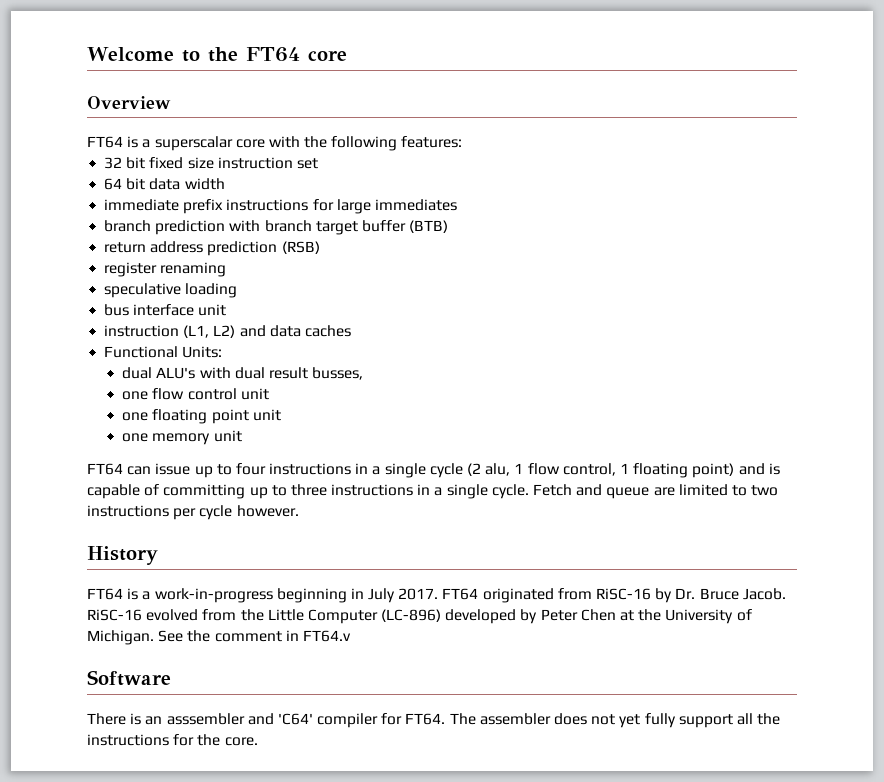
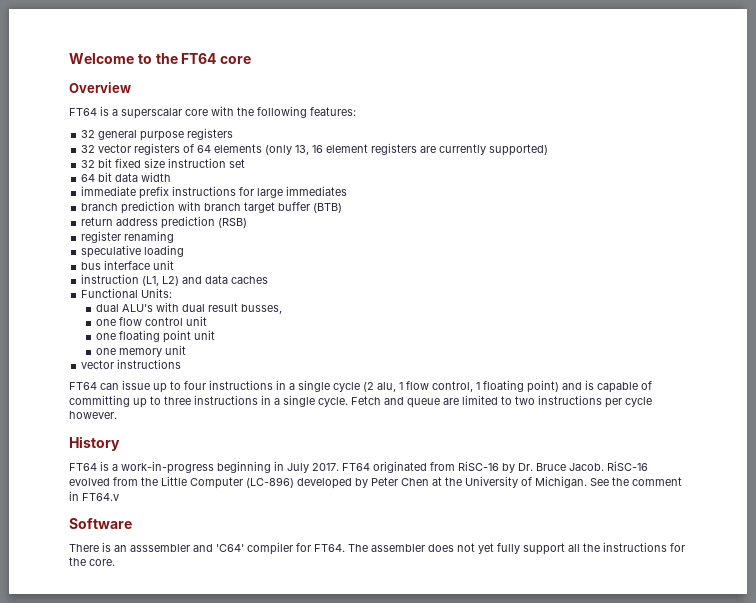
+ 32 general purpose registers
+ 32 vector registers of 64 elements (only 13, 16 element registers are currently supported)
+ vector instructions

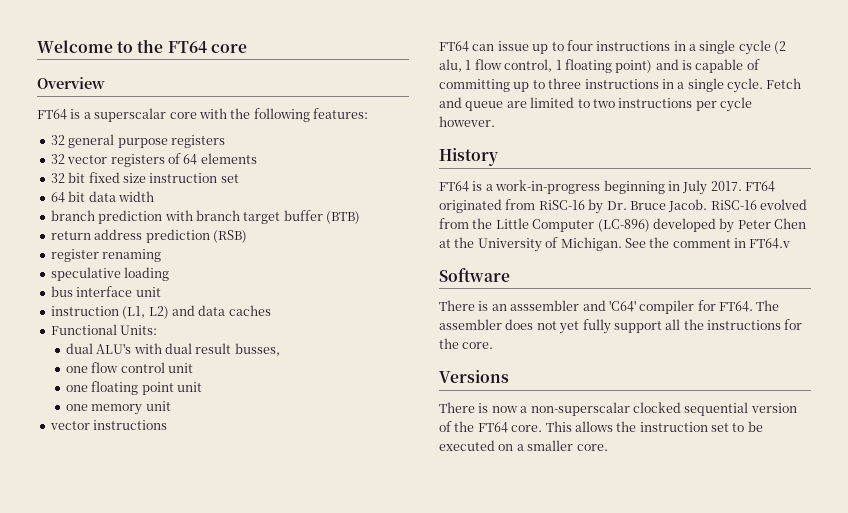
- 32 vector registers of 64 elements (only 13, 16 element registers are currently supported)
+ 32 vector registers of 64 elements
- immediate prefix instructions for large immediates
+ Versions
+ There is now a non-superscalar clocked sequential version of the FT64 core. This allows the instruction set to be executed on a smaller core.

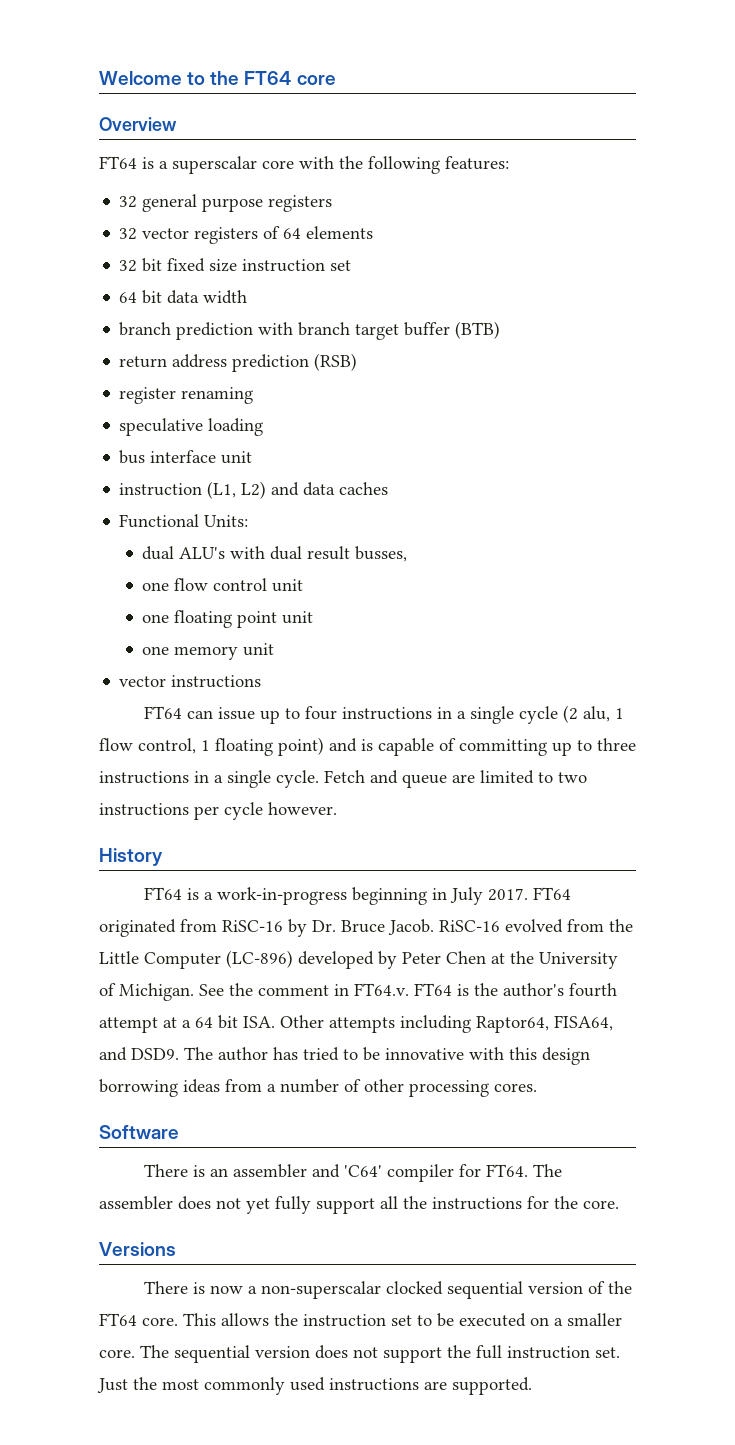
- See the comment in FT64.v
+ See the comment in FT64.v. FT64 is the author's fourth attempt at a 64 bit ISA. Other attempts including Raptor64, FISA64, and DSD9. The author has tried to be innovative with this design borrowing ideas from a number of other processing cores.
- There is an asssembler and 'C64' compiler for FT64.
+ There is an assembler and 'C64' compiler for FT64.
+ The sequential version does not support the full instruction set. Just the most commonly used instructions are supported.

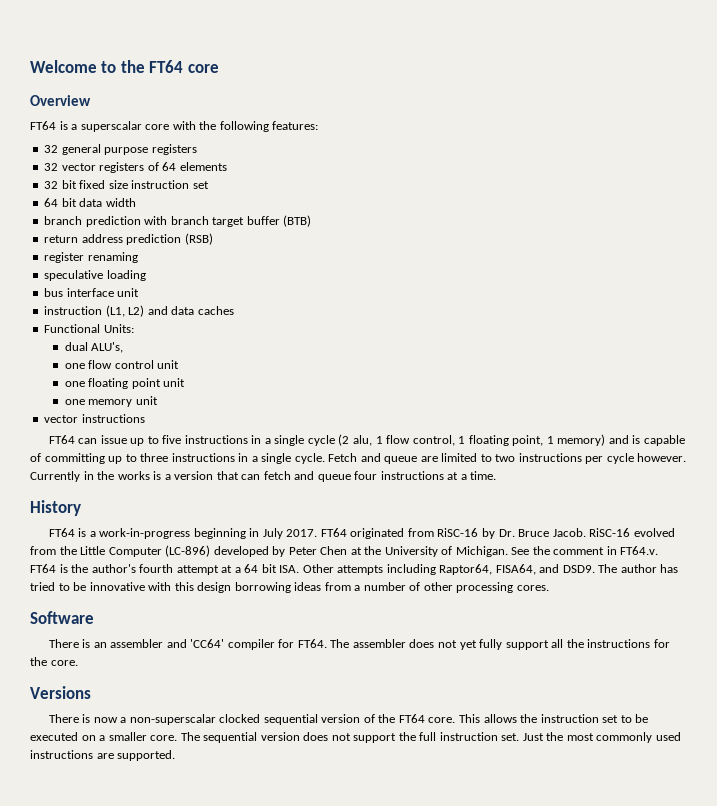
- dual ALU's with dual result busses,
+ dual ALU's,
- FT64 can issue up to four instructions in a single cycle (2 alu, 1 flow control, 1 floating point) and is capable of committing up to three instructions in a single cycle.
+ FT64 can issue up to five instructions in a single cycle (2 alu, 1 flow control, 1 floating point, 1 memory) and is capable of committing up to three instructions in a single cycle.
+ Currently in the works is a version that can fetch and queue four instructions at a time.
- There is an assembler and 'C64' compiler for FT64.
+ There is an assembler and 'CC64' compiler for FT64.

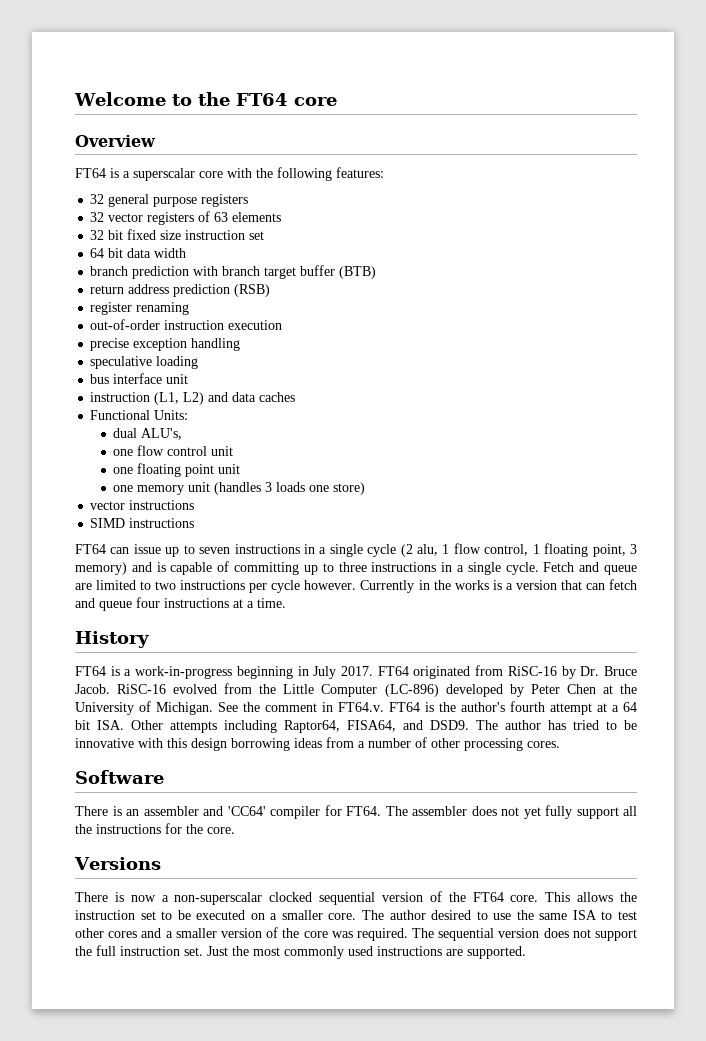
- 32 vector registers of 64 elements
+ 32 vector registers of 63 elements
+ out-of-order instruction execution
+ precise exception handling
- one memory unit
+ one memory unit (handles 3 loads one store)
+ SIMD instructions
- FT64 can issue up to five instructions in a single cycle (2 alu, 1 flow control, 1 floating point, 1 memory) and is capable of committing up to three instructions in a single cycle.
+ FT64 can issue up to seven instructions in a single cycle (2 alu, 1 flow control, 1 floating point, 3 memory) and is capable of committing up to three instructions in a single cycle.
- The sequential version does not support the full instruction set.
+ The author desired to use the same ISA to test other cores and a smaller version of the core was required. The sequential version does not support the full instruction set.

